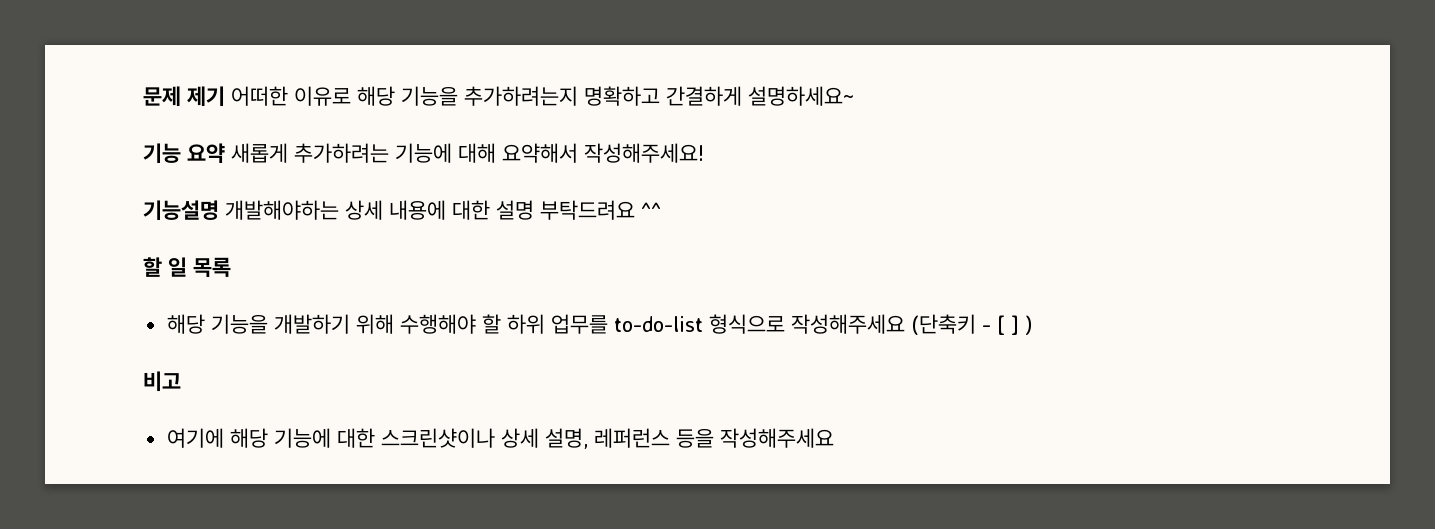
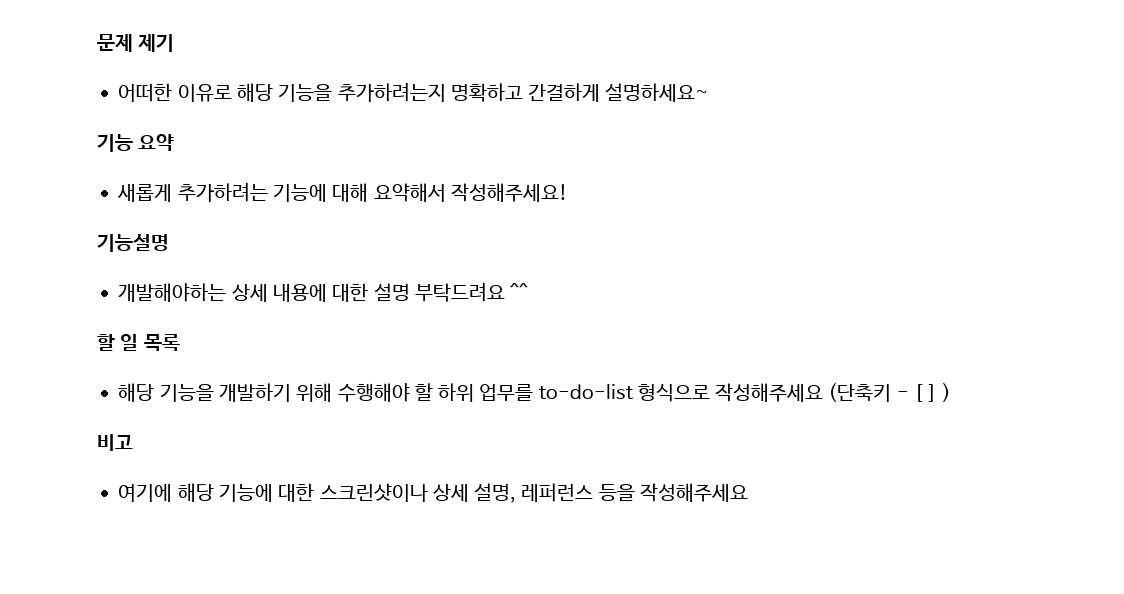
- 문제 제기 어떠한 이유로 해당 기능을 추가하려는지 명확하고 간결하게 설명하세요~
+ 문제 제기
+ 어떠한 이유로 해당 기능을 추가하려는지 명확하고 간결하게 설명하세요~
- 기능 요약 새롭게 추가하려는 기능에 대해 요약해서 작성해주세요!
+ 기능 요약
+ 새롭게 추가하려는 기능에 대해 요약해서 작성해주세요!
- 기능설명 개발해야하는 상세 내용에 대한 설명 부탁드려요 ^^
+ 기능설명
+ 개발해야하는 상세 내용에 대한 설명 부탁드려요 ^^

